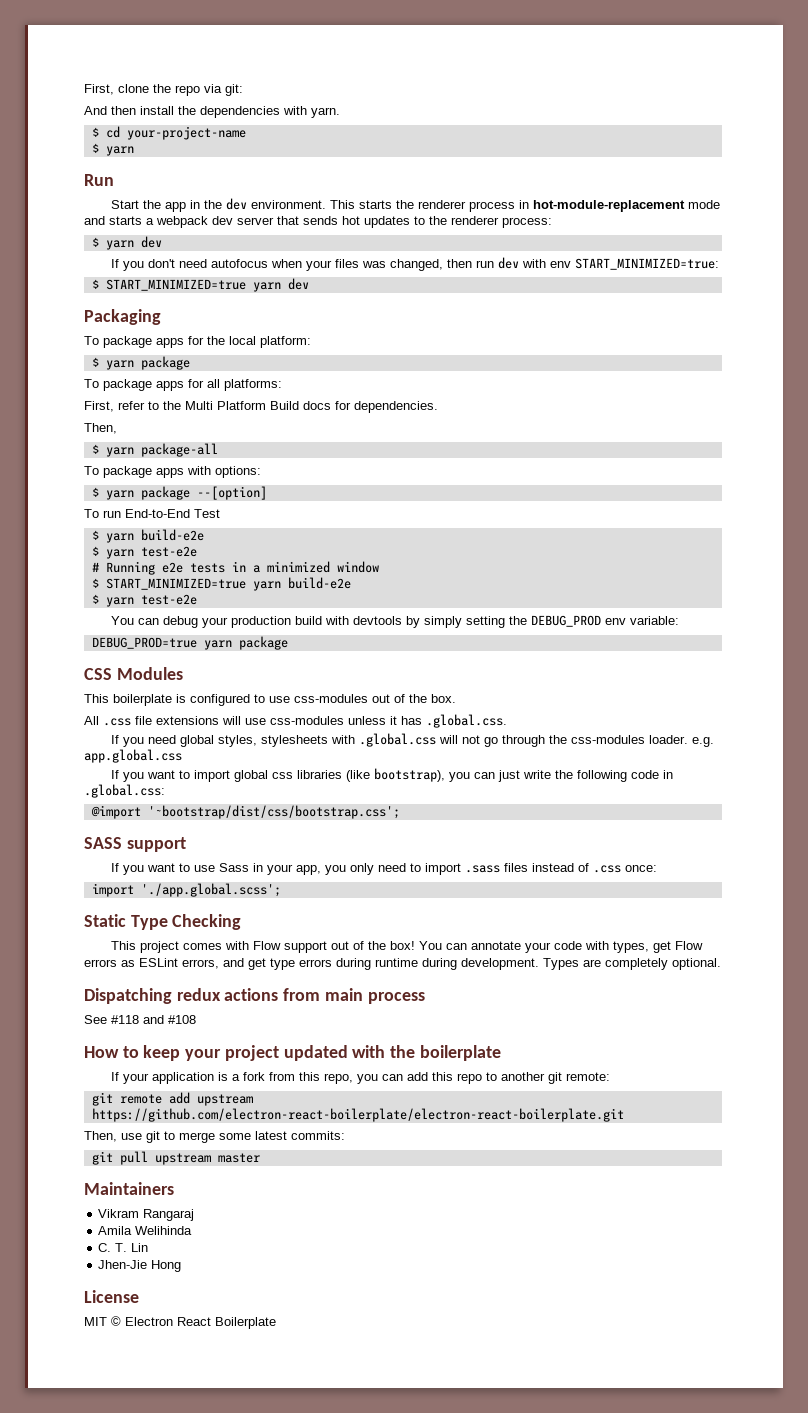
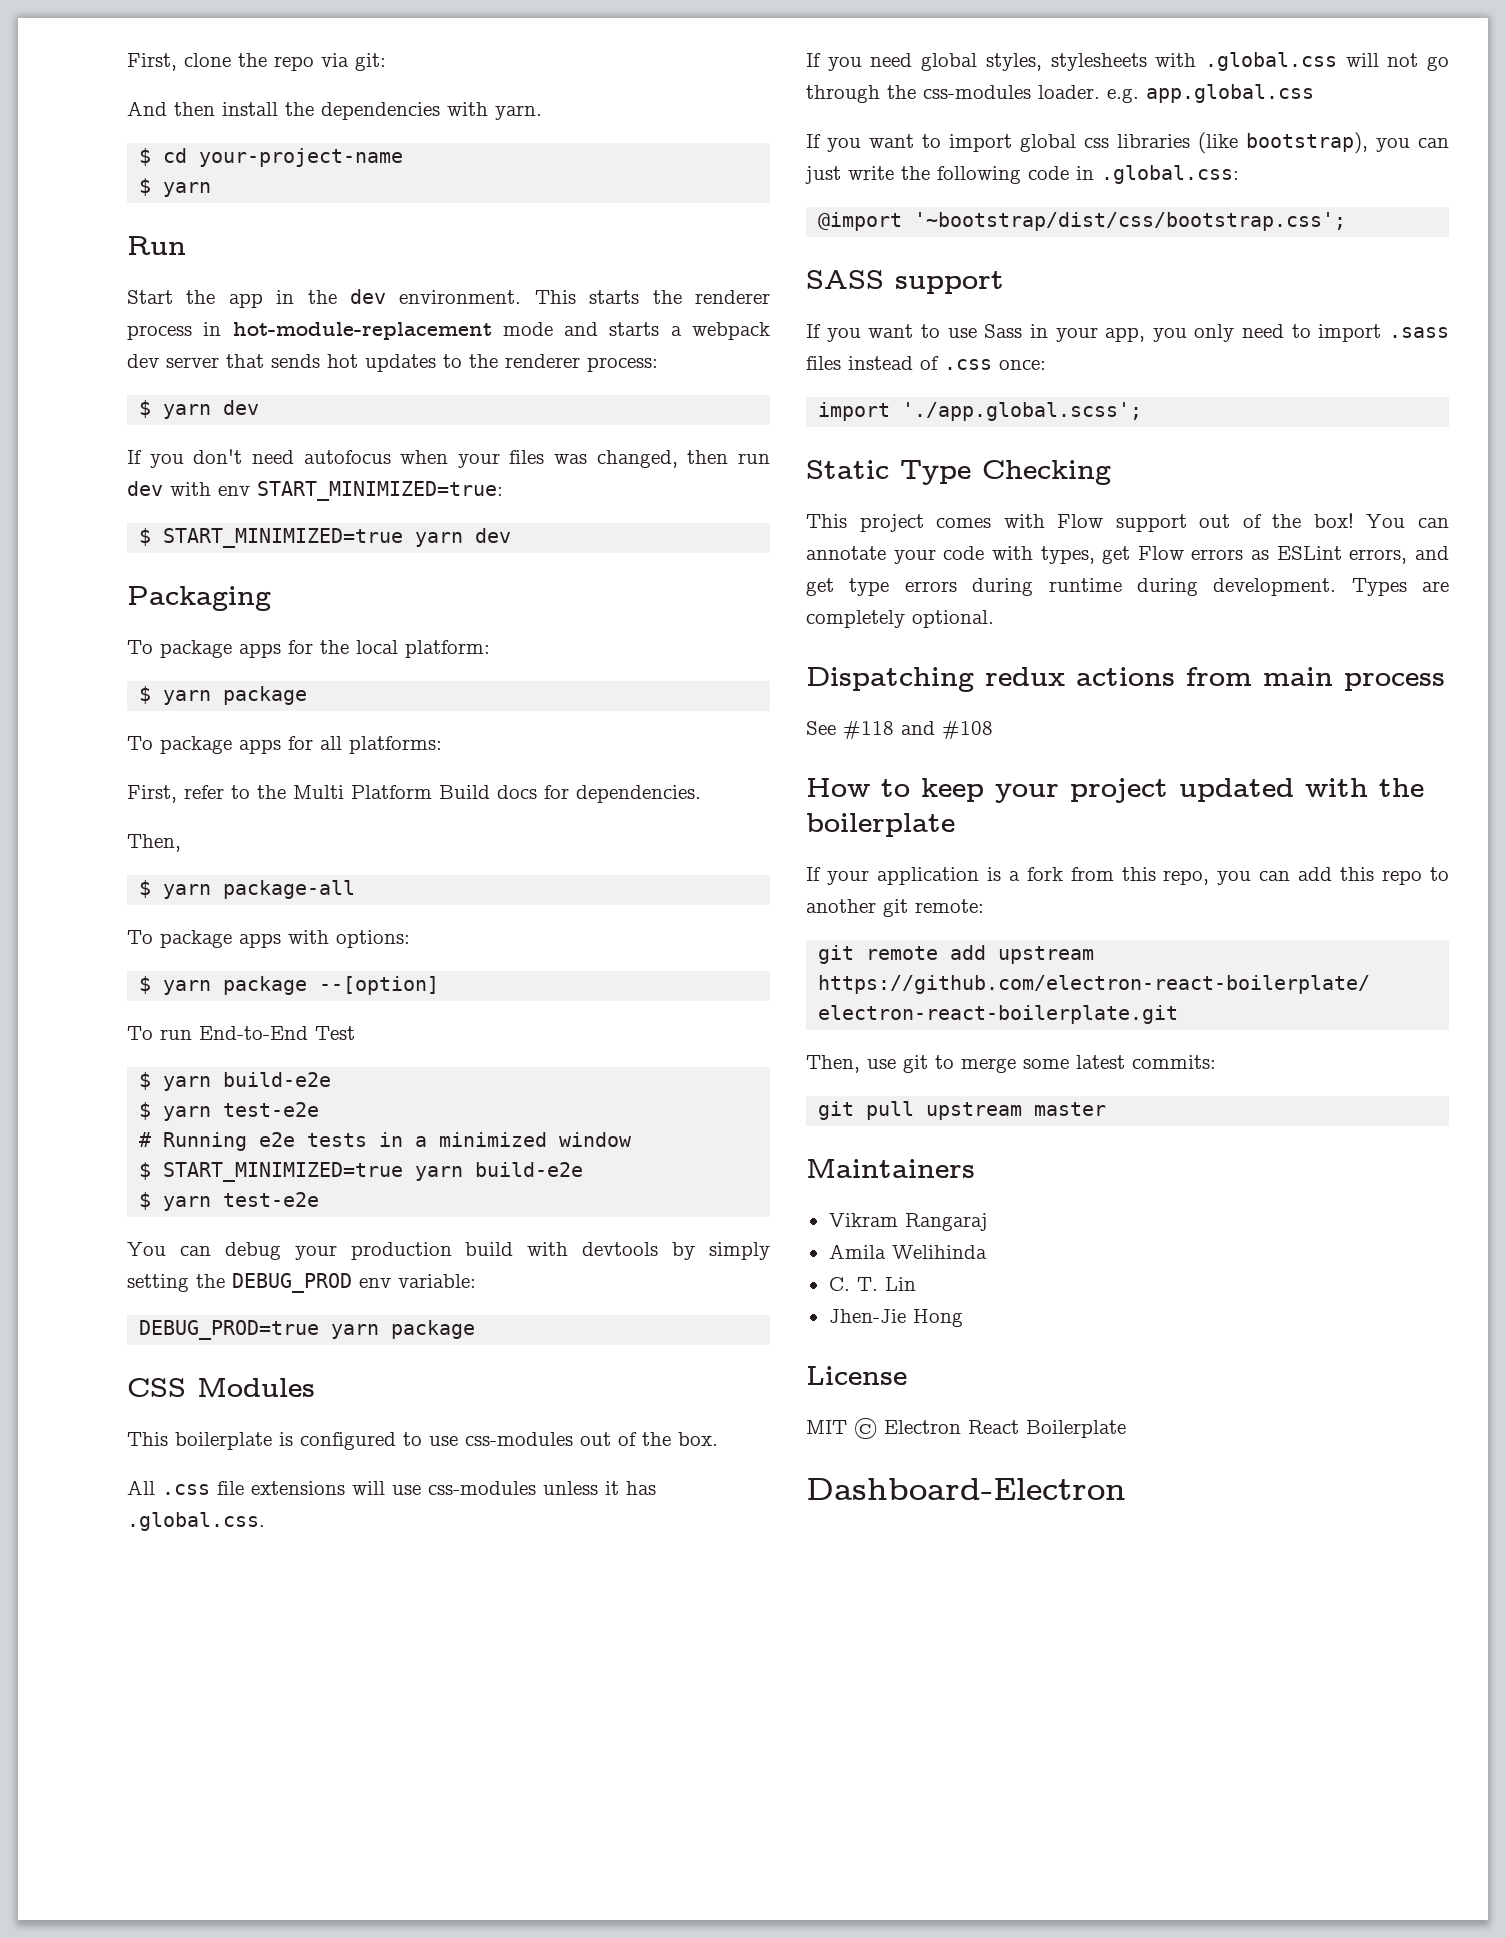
+ Dashboard-Electron

